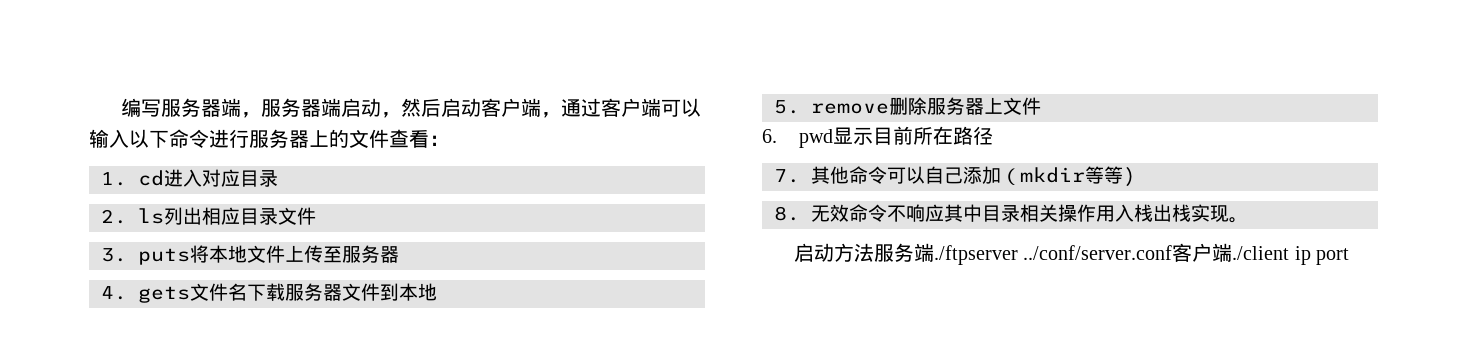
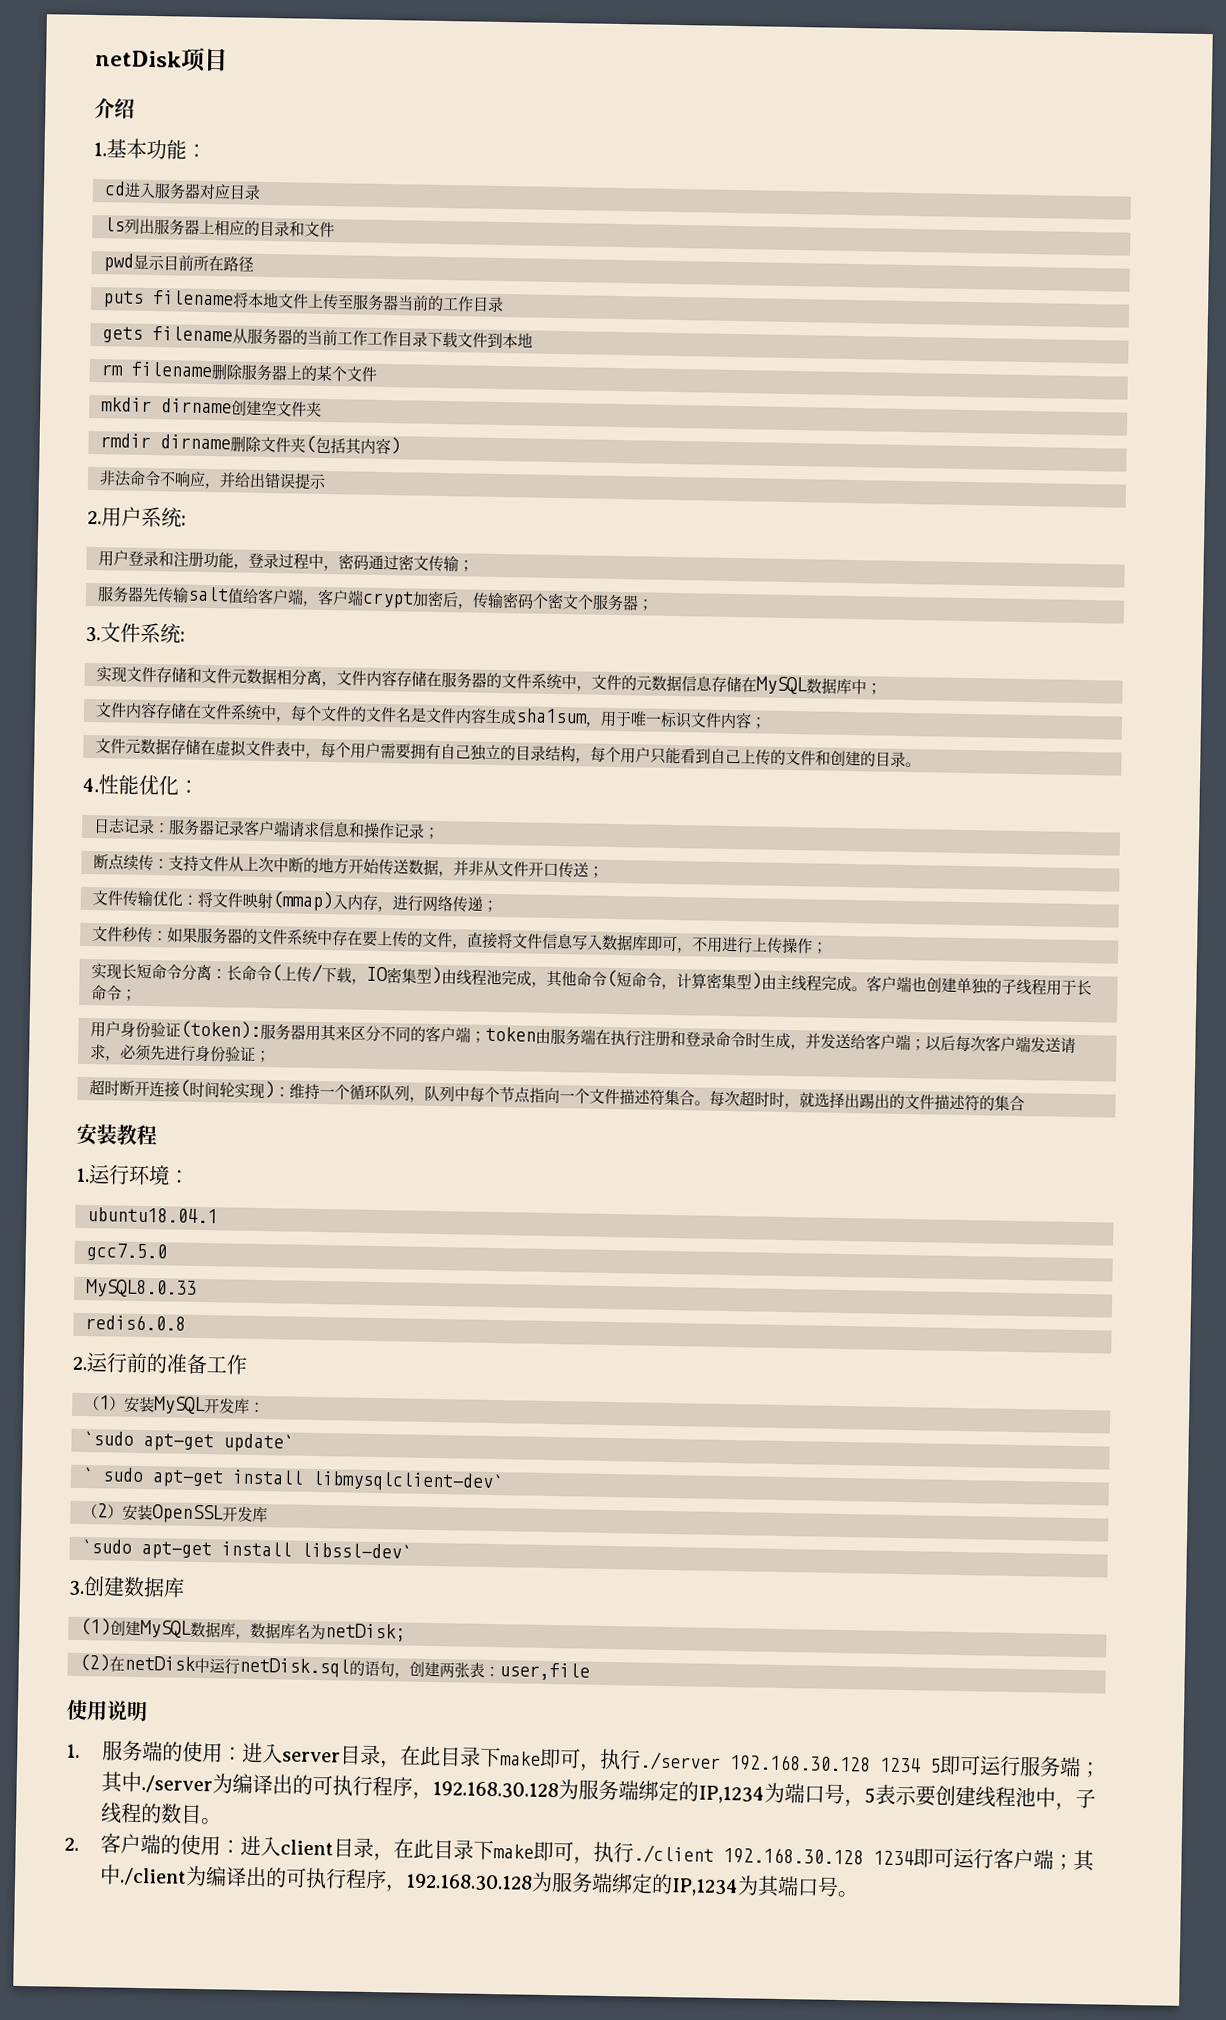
- 编写服务器端，服务器端启动，然后启动客户端，通过客户端可以输入以下命令进行服务器上的文件查看：
- 1. cd进入对应目录
+ netDisk项目
+ 介绍
+ 1.基本功能：
+ cd进入服务器对应目录
- 2. ls列出相应目录文件
- 3. puts将本地文件上传至服务器
- 4. gets文件名下载服务器文件到本地
+ ls列出服务器上相应的目录和文件
+ pwd显示目前所在路径
+ puts filename将本地文件上传至服务器当前的工作目录
+ gets filename从服务器的当前工作工作目录下载文件到本地
- 5. remove删除服务器上文件
- 6. pwd显示目前所在路径
- 7.其他命令可以自己添加（mkdir等等)
+ rm filename删除服务器上的某个文件
+ mkdir dirname创建空文件夹
+ rmdir dirname删除文件夹(包括其内容)
- 8.无效命令不响应其中目录相关操作用入栈出栈实现。
- 启动方法服务端./ftpserver ../conf/server.conf客户端./client ip port
+ 非法命令不响应，并给出错误提示
+ 2.用户系统:
+ 用户登录和注册功能，登录过程中，密码通过密文传输；
+ 服务器先传输salt值给客户端，客户端crypt加密后，传输密码个密文个服务器；
+ 3.文件系统:
+ 实现文件存储和文件元数据相分离，文件内容存储在服务器的文件系统中，文件的元数据信息存储在MySQL数据库中；
+ 文件内容存储在文件系统中，每个文件的文件名是文件内容生成sha1sum，用于唯一标识文件内容；
+ 文件元数据存储在虚拟文件表中，每个用户需要拥有自己独立的目录结构，每个用户只能看到自己上传的文件和创建的目录。
+ 4.性能优化：
+ 日志记录：服务器记录客户端请求信息和操作记录；
+ 断点续传：支持文件从上次中断的地方开始传送数据，并非从文件开口传送；
+ 文件传输优化：将文件映射(mmap)入内存，进行网络传递；
+ 文件秒传：如果服务器的文件系统中存在要上传的文件，直接将文件信息写入数据库即可，不用进行上传操作；
+ 实现长短命令分离：长命令(上传/下载，IO密集型)由线程池完成，其他命令(短命令，计算密集型)由主线程完成。客户端也创建单独的子线程用于长命令；
+ 用户身份验证(token):服务器用其来区分不同的客户端；token由服务端在执行注册和登录命令时生成，并发送给客户端；以后每次客户端发送请求，必须先进行身份验证；
+ 超时断开连接(时间轮实现)：维持一个循环队列，队列中每个节点指向一个文件描述符集合。每次超时时，就选择出踢出的文件描述符的集合
+ 安装教程
+ 1.运行环境：
+ ubuntu18.04.1
+ gcc7.5.0
+ MySQL8.0.33
+ redis6.0.8
+ 2.运行前的准备工作
+ （1）安装MySQL开发库：
+ `sudo apt-get update`
+ ` sudo apt-get install libmysqlclient-dev`
+ （2）安装OpenSSL开发库
+ `sudo apt-get install libssl-dev`
+ 3.创建数据库
+ (1)创建MySQL数据库，数据库名为netDisk;
+ (2)在netDisk中运行netDisk.sql的语句，创建两张表：user,file
+ 使用说明
+ 1.服务端的使用：进入server目录，在此目录下make即可，执行./server 192.168.30.128 1234 5即可运行服务端；其中./server为编译出的可执行程序，192.168.30.128为服务端绑定的IP,1234为端口号，5表示要创建线程池中，子线程的数目。
+ 2.客户端的使用：进入client目录，在此目录下make即可，执行./client 192.168.30.128 1234即可运行客户端；其中./client为编译出的可执行程序，192.168.30.128为服务端绑定的IP,1234为其端口号。

